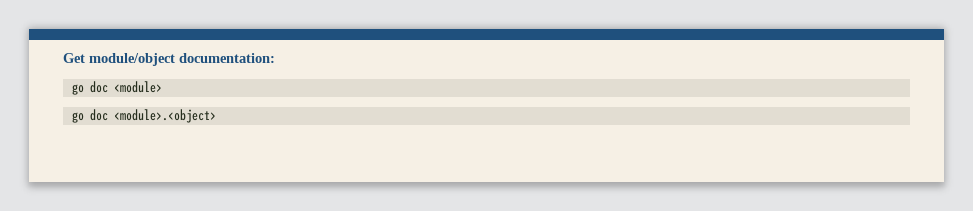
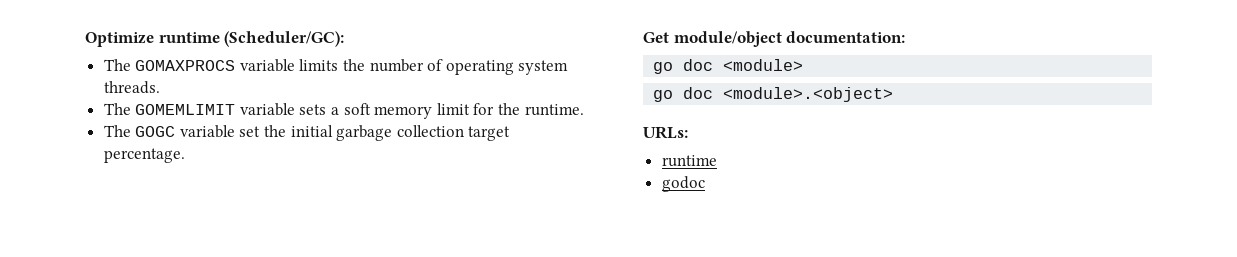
+ Optimize runtime (Scheduler/GC):
+ The GOMAXPROCS variable limits the number of operating system threads.
+ The GOMEMLIMIT variable sets a soft memory limit for the runtime.
+ The GOGC variable set the initial garbage collection target percentage.
+ URLs:
+ runtime
+ godoc

